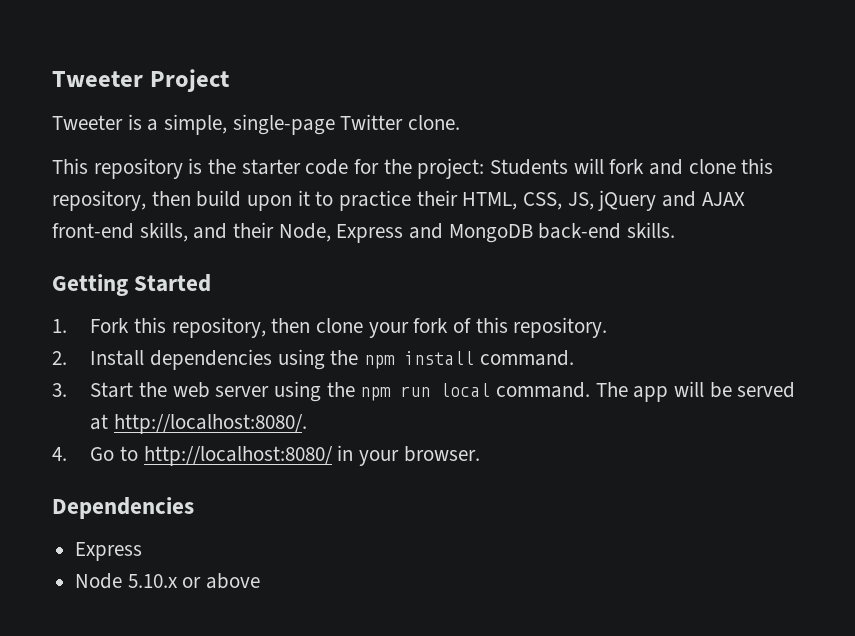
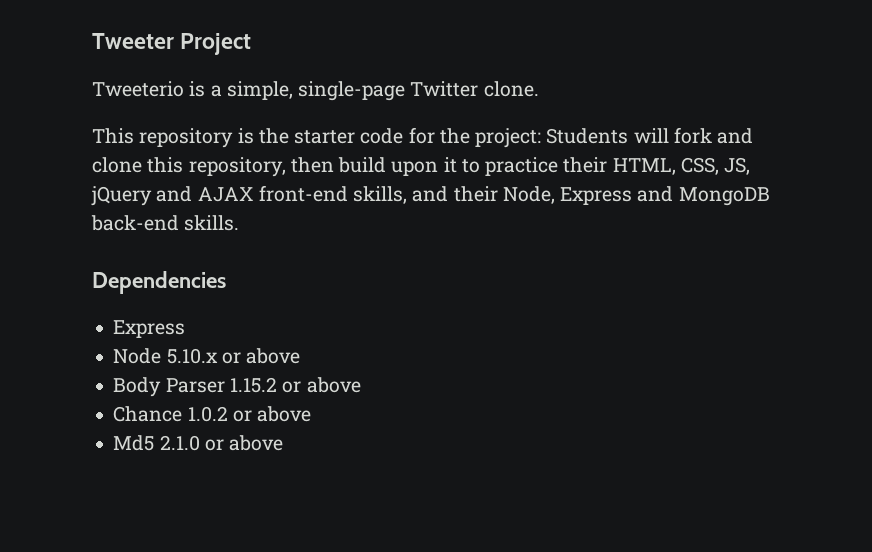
- Tweeter is a simple, single-page Twitter clone.
+ Tweeterio is a simple, single-page Twitter clone.
- Getting Started
- 1. Fork this repository, then clone your fork of this repository.
- 2. Install dependencies using the npm install command.
- 3. Start the web server using the npm run local command. The app will be served at http://localhost:8080/.
- 4. Go to http://localhost:8080/ in your browser.
+ Body Parser 1.15.2 or above
+ Chance 1.0.2 or above
+ Md5 2.1.0 or above

